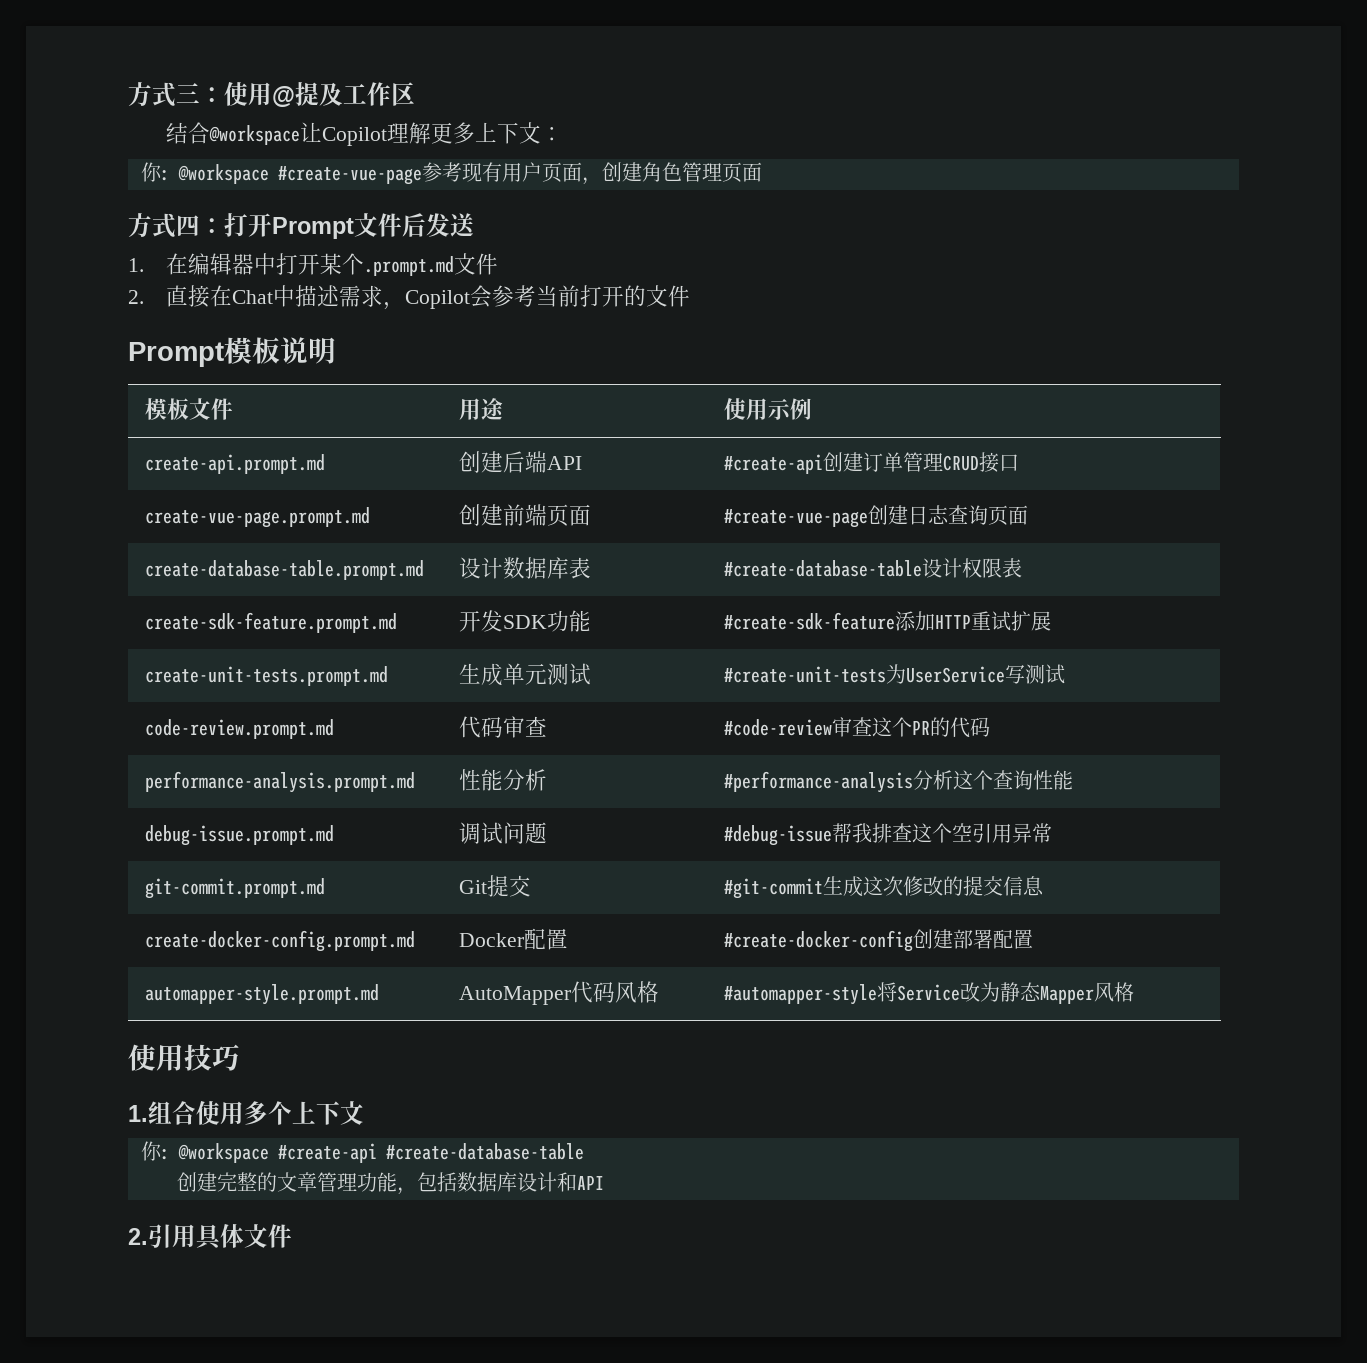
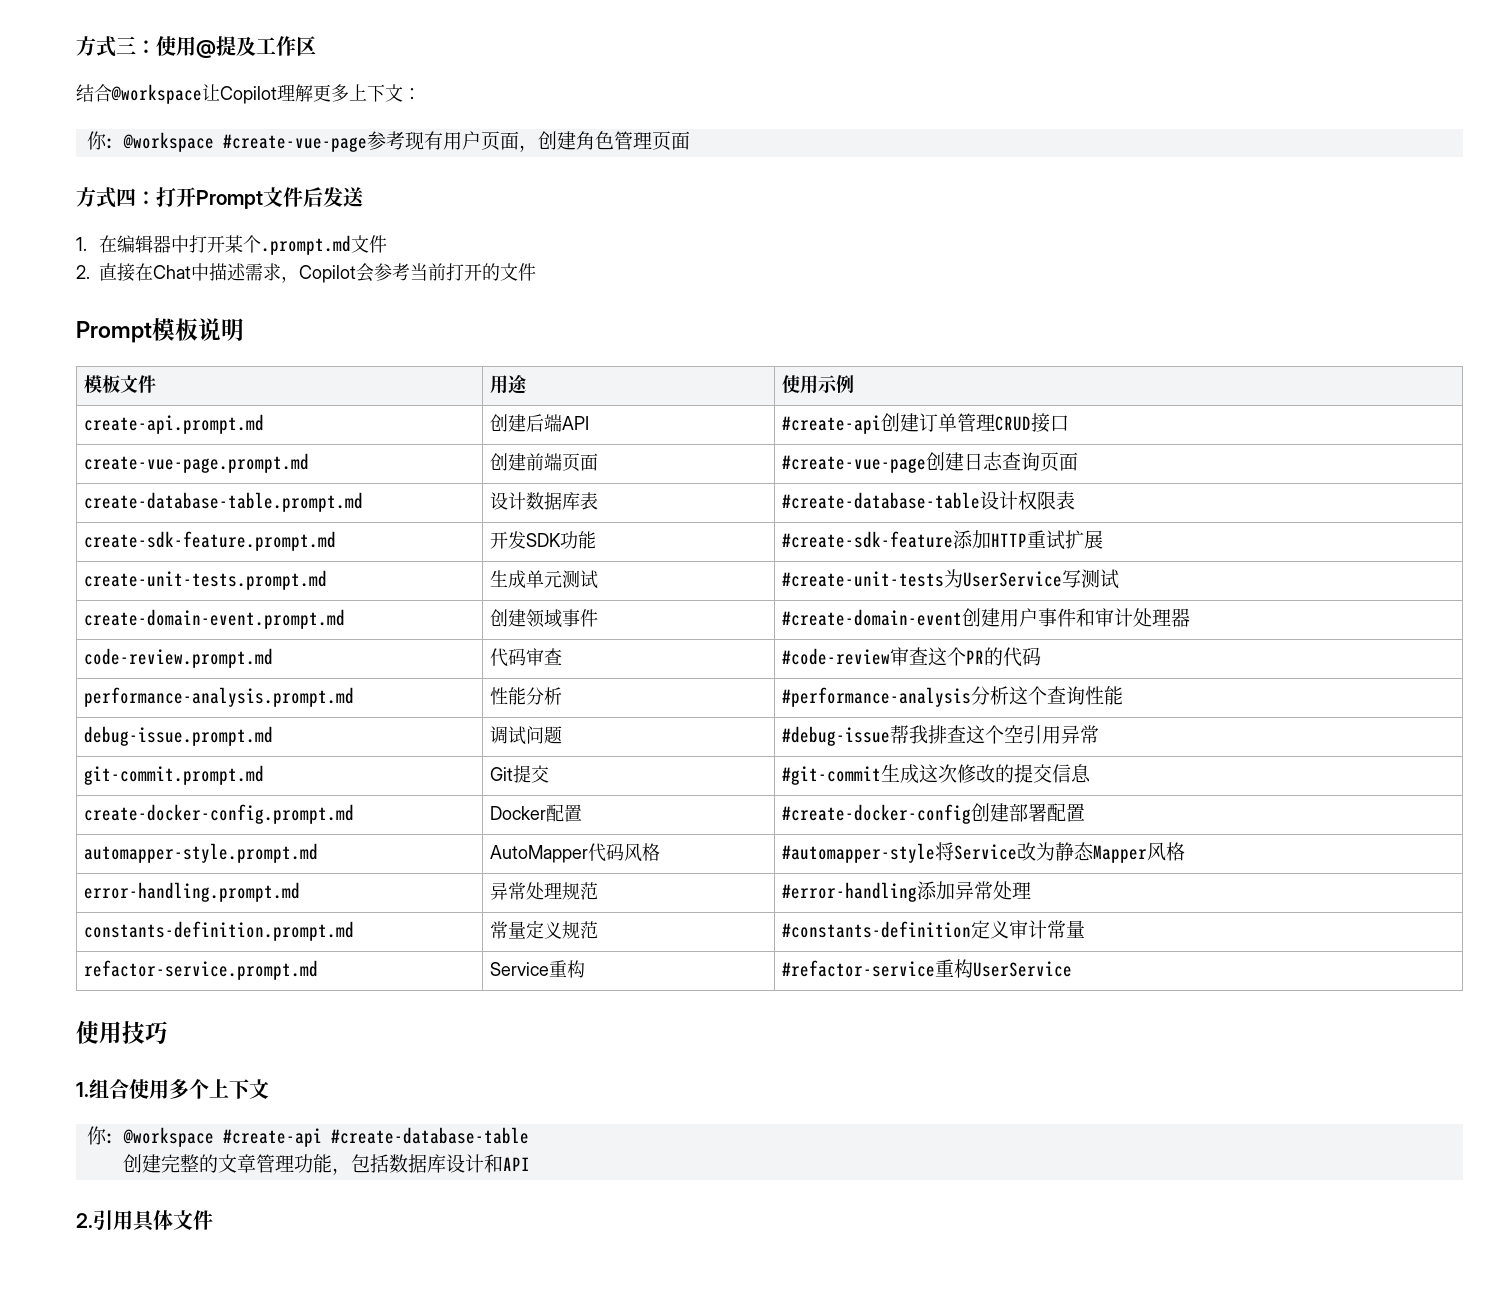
+ create-domain-event.prompt.md | 创建领域事件 | #create-domain-event创建用户事件和审计处理器
+ error-handling.prompt.md | 异常处理规范 | #error-handling添加异常处理
+ constants-definition.prompt.md | 常量定义规范 | #constants-definition定义审计常量
+ refactor-service.prompt.md | Service重构 | #refactor-service重构UserService

